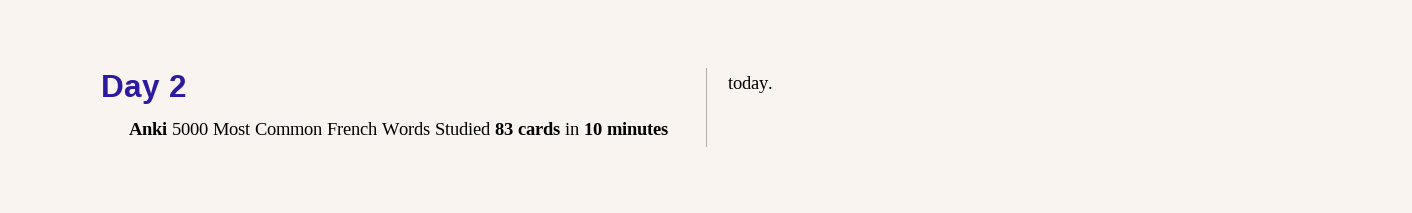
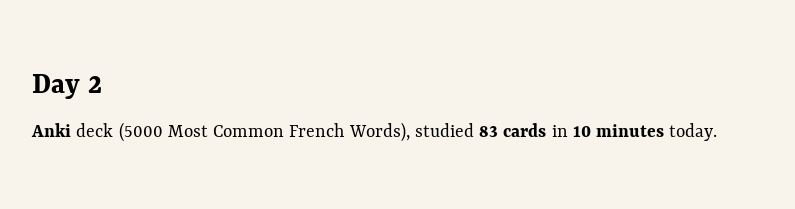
- Anki 5000 Most Common French Words Studied 83 cards in 10 minutes today.
+ Anki deck (5000 Most Common French Words), studied 83 cards in 10 minutes today.

